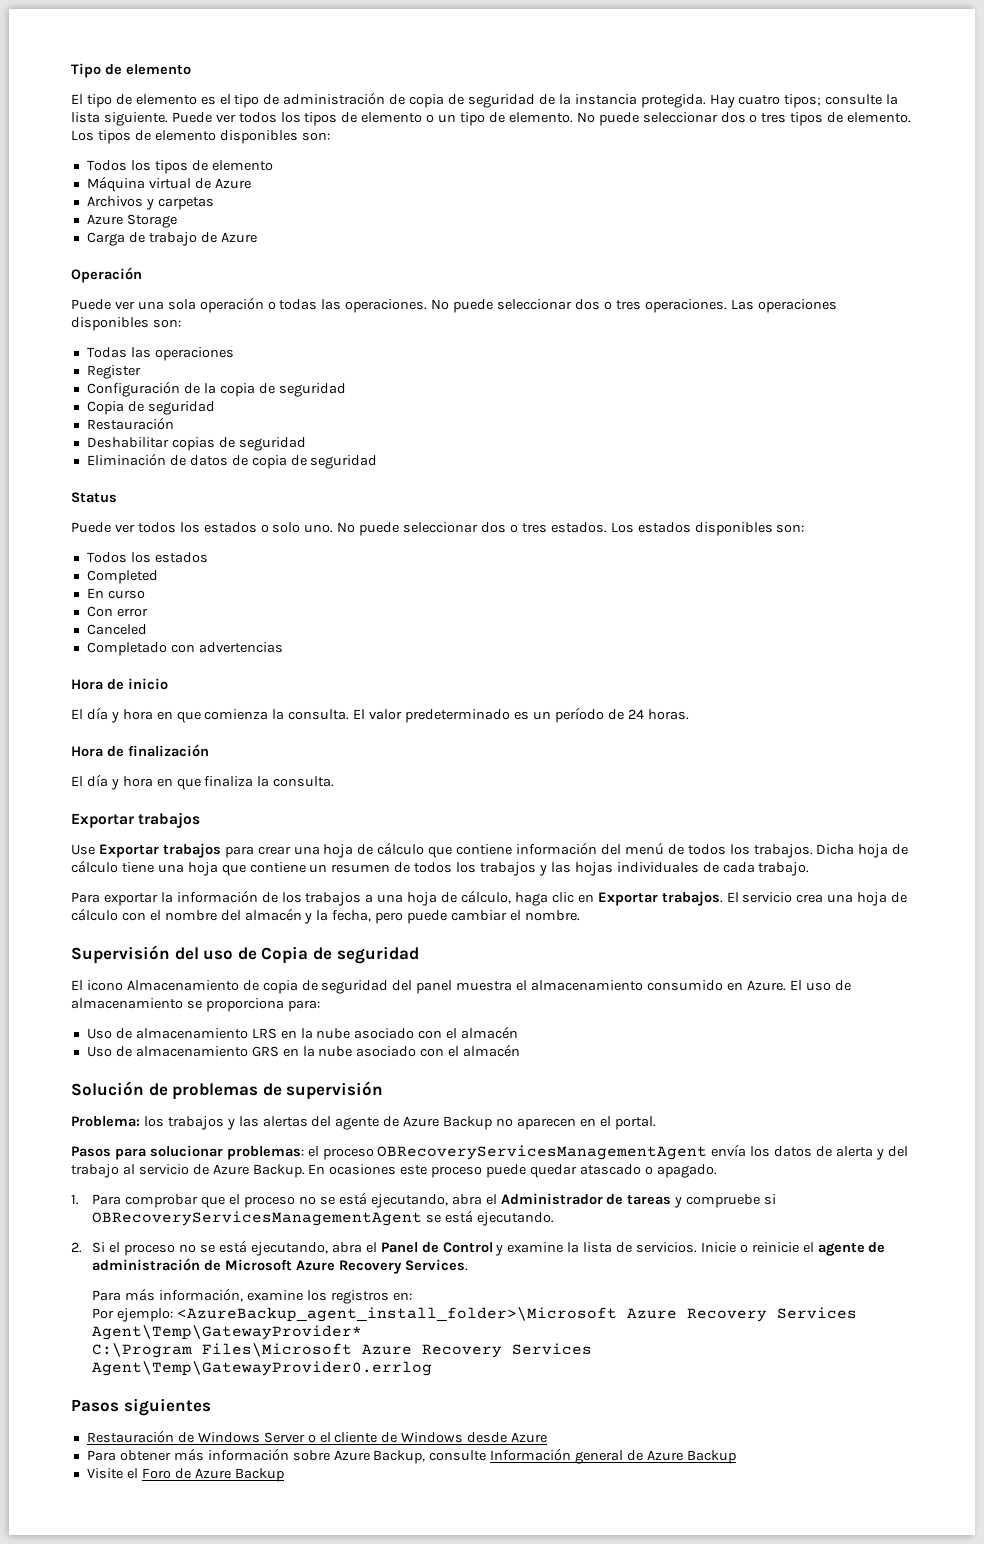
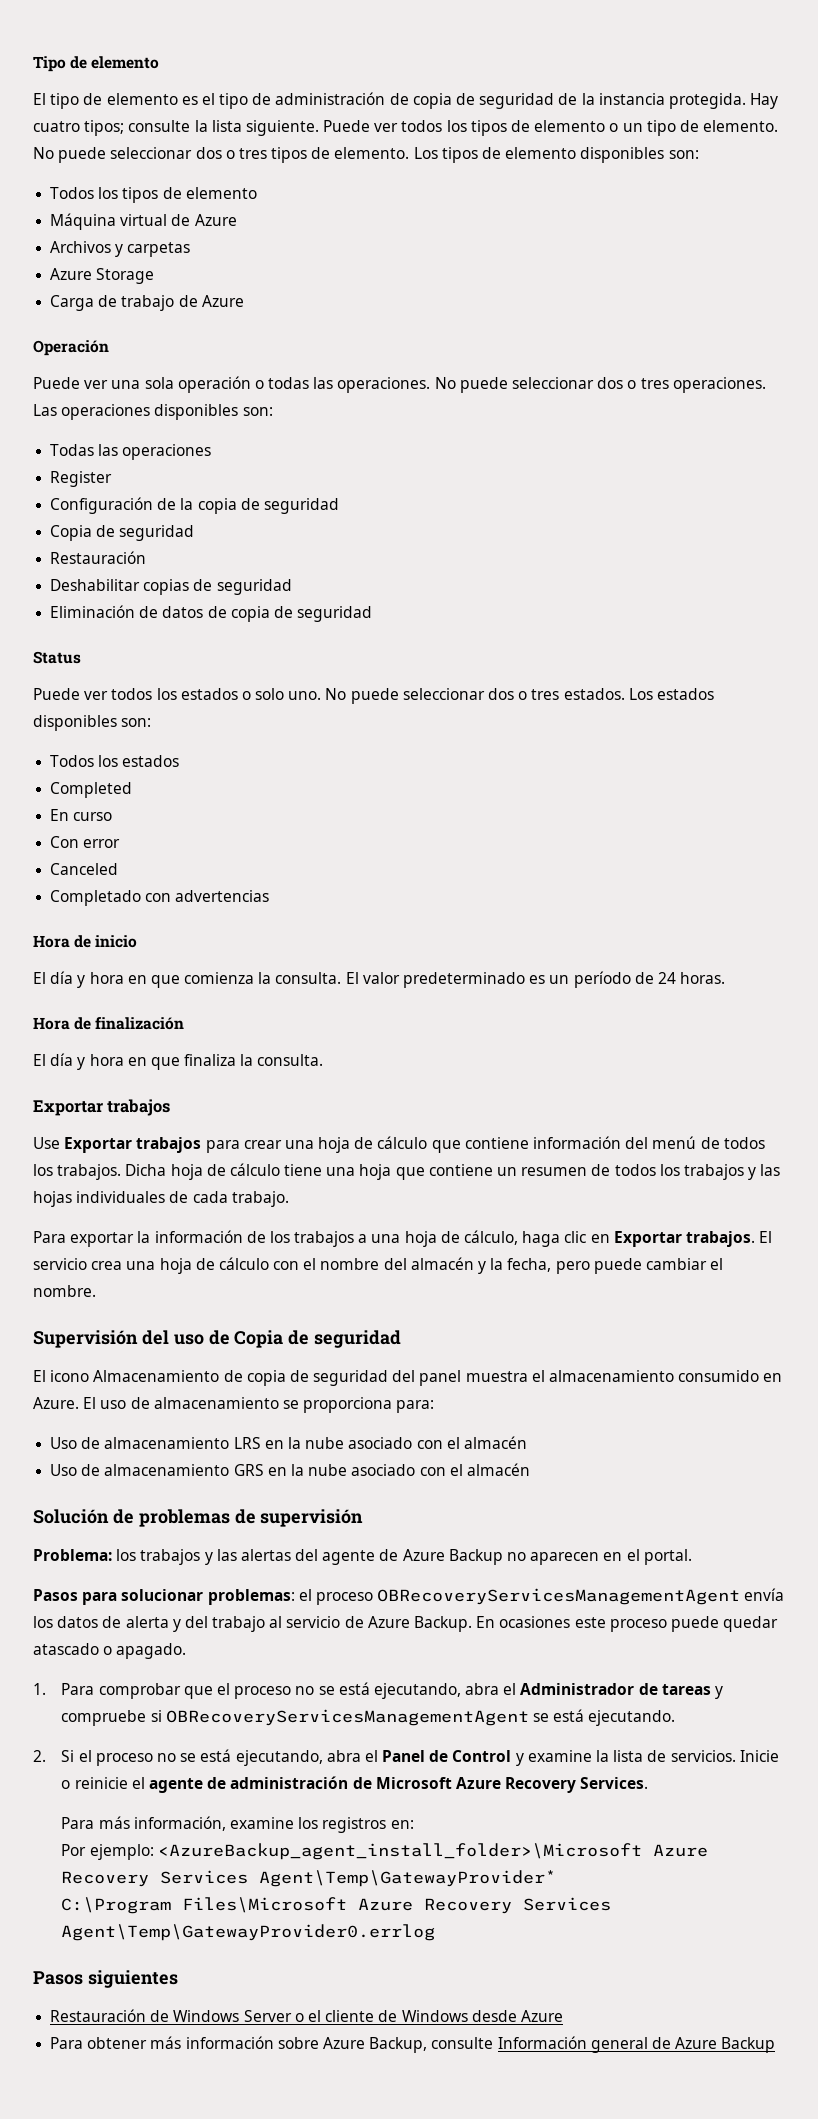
- Visite el Foro de Azure Backup

